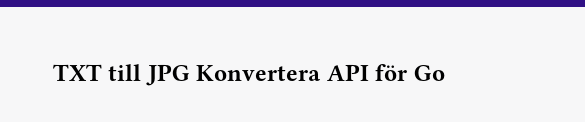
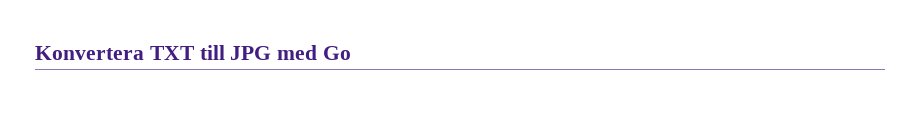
- TXT till JPG Konvertera API för Go
+ Konvertera TXT till JPG med Go

